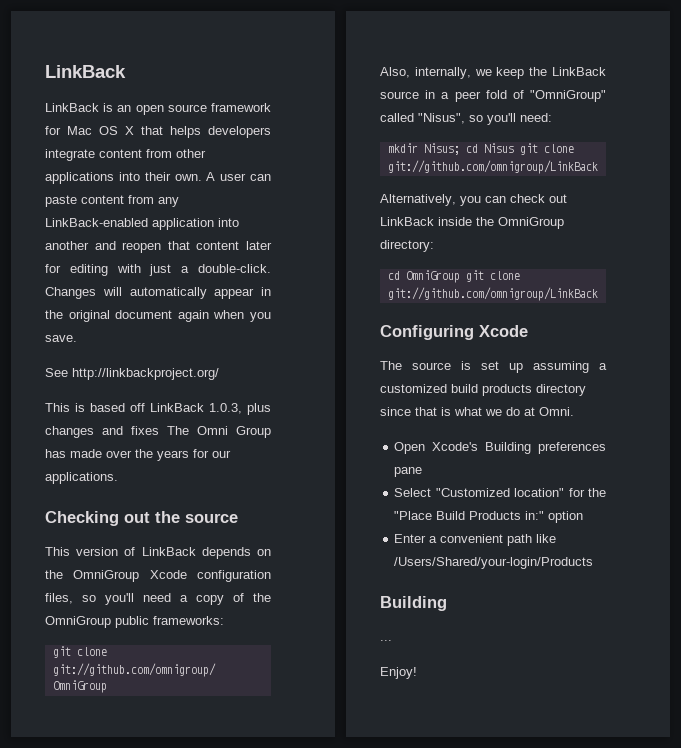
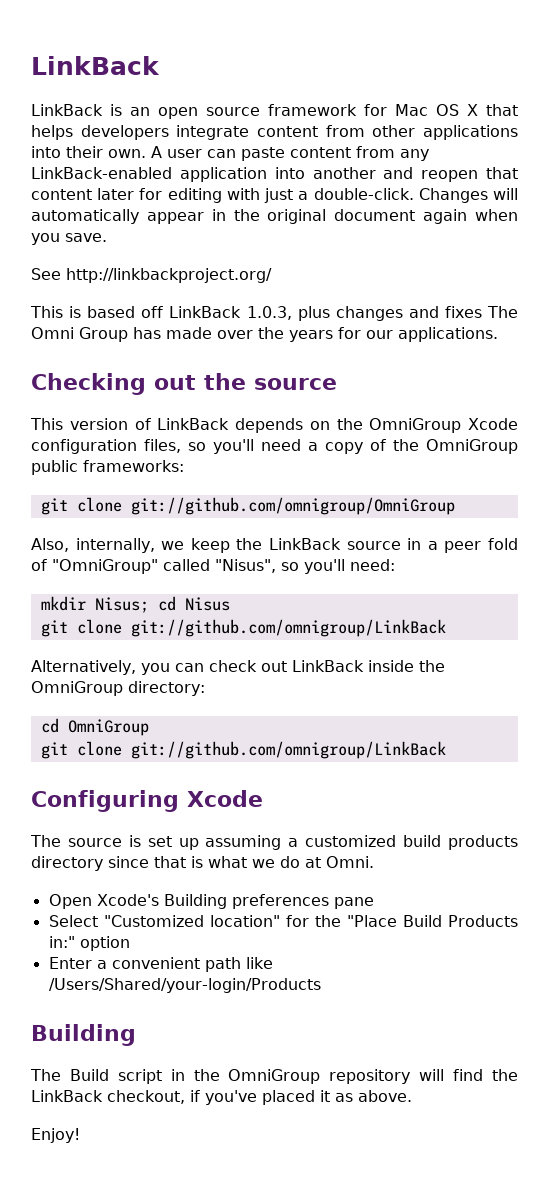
- mkdir Nisus; cd Nisus git clone git://github.com/omnigroup/LinkBack
+ mkdir Nisus; cd Nisus
+ git clone git://github.com/omnigroup/LinkBack
- cd OmniGroup git clone git://github.com/omnigroup/LinkBack
+ cd OmniGroup
+ git clone git://github.com/omnigroup/LinkBack
- ...
+ The Build script in the OmniGroup repository will find the LinkBack checkout, if you've placed it as above.

